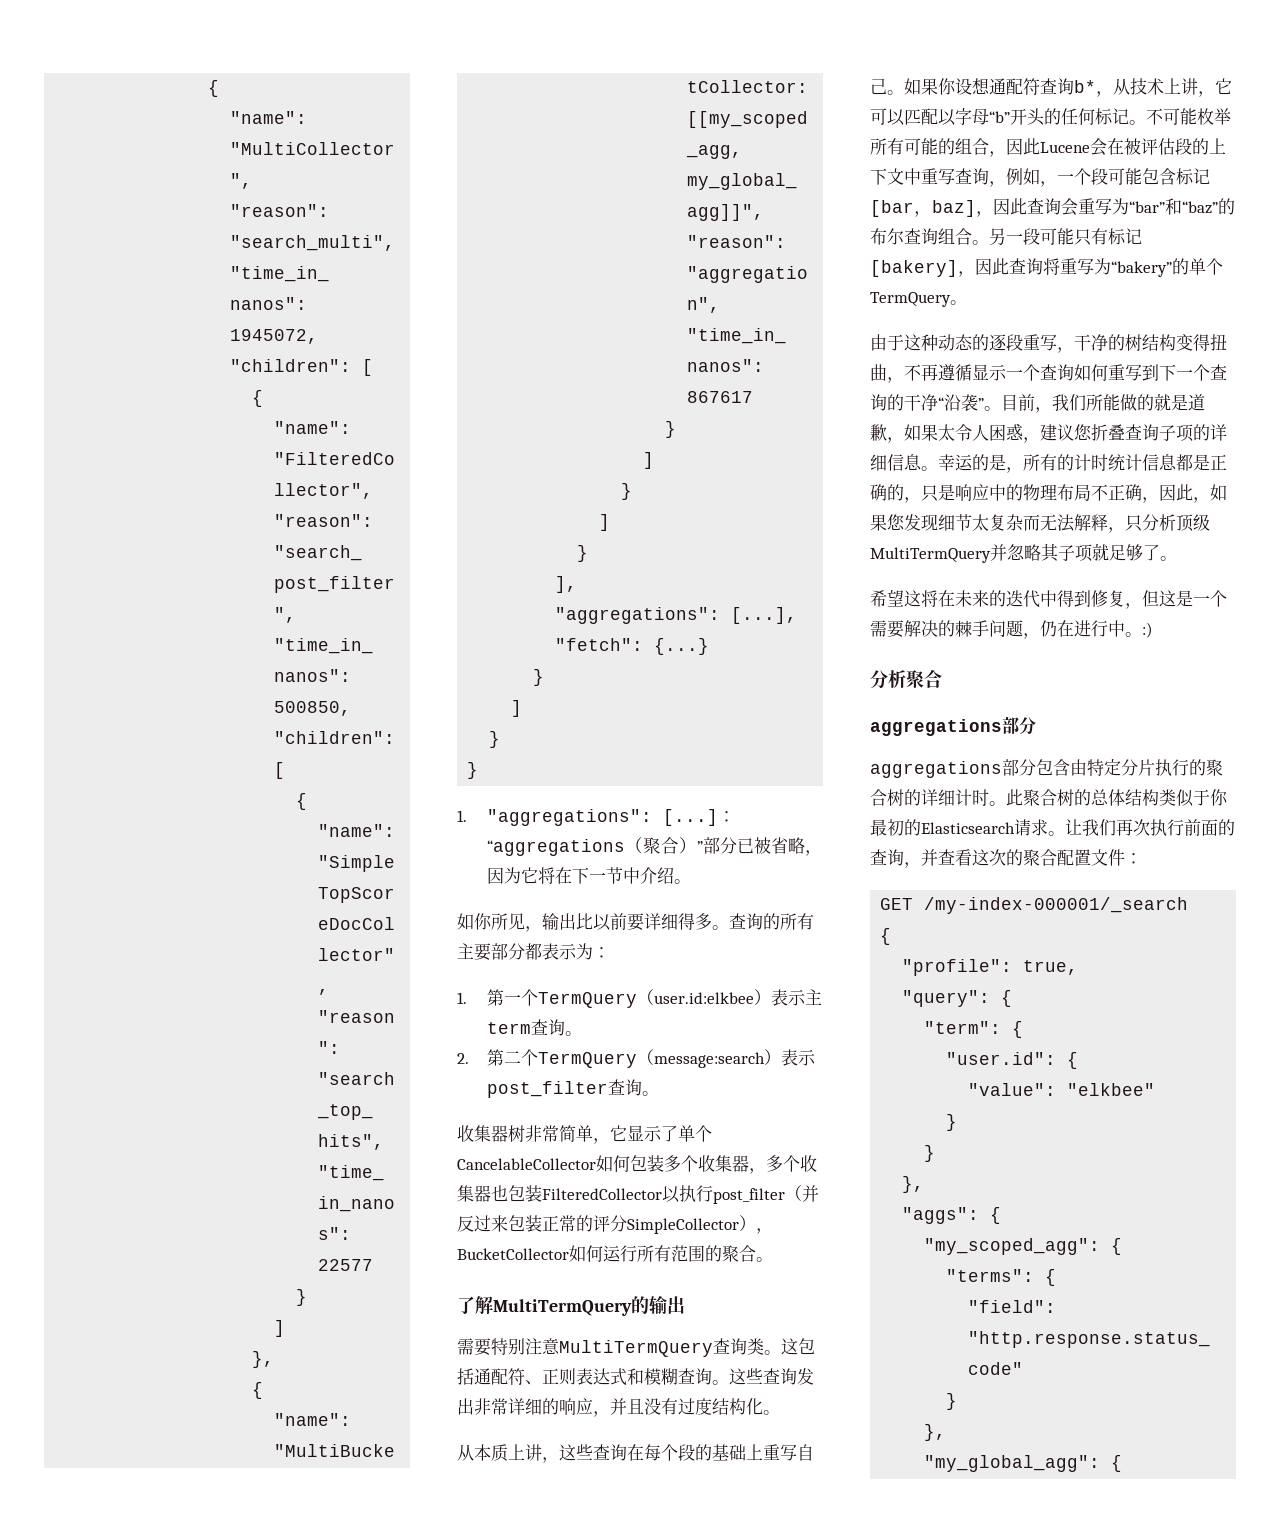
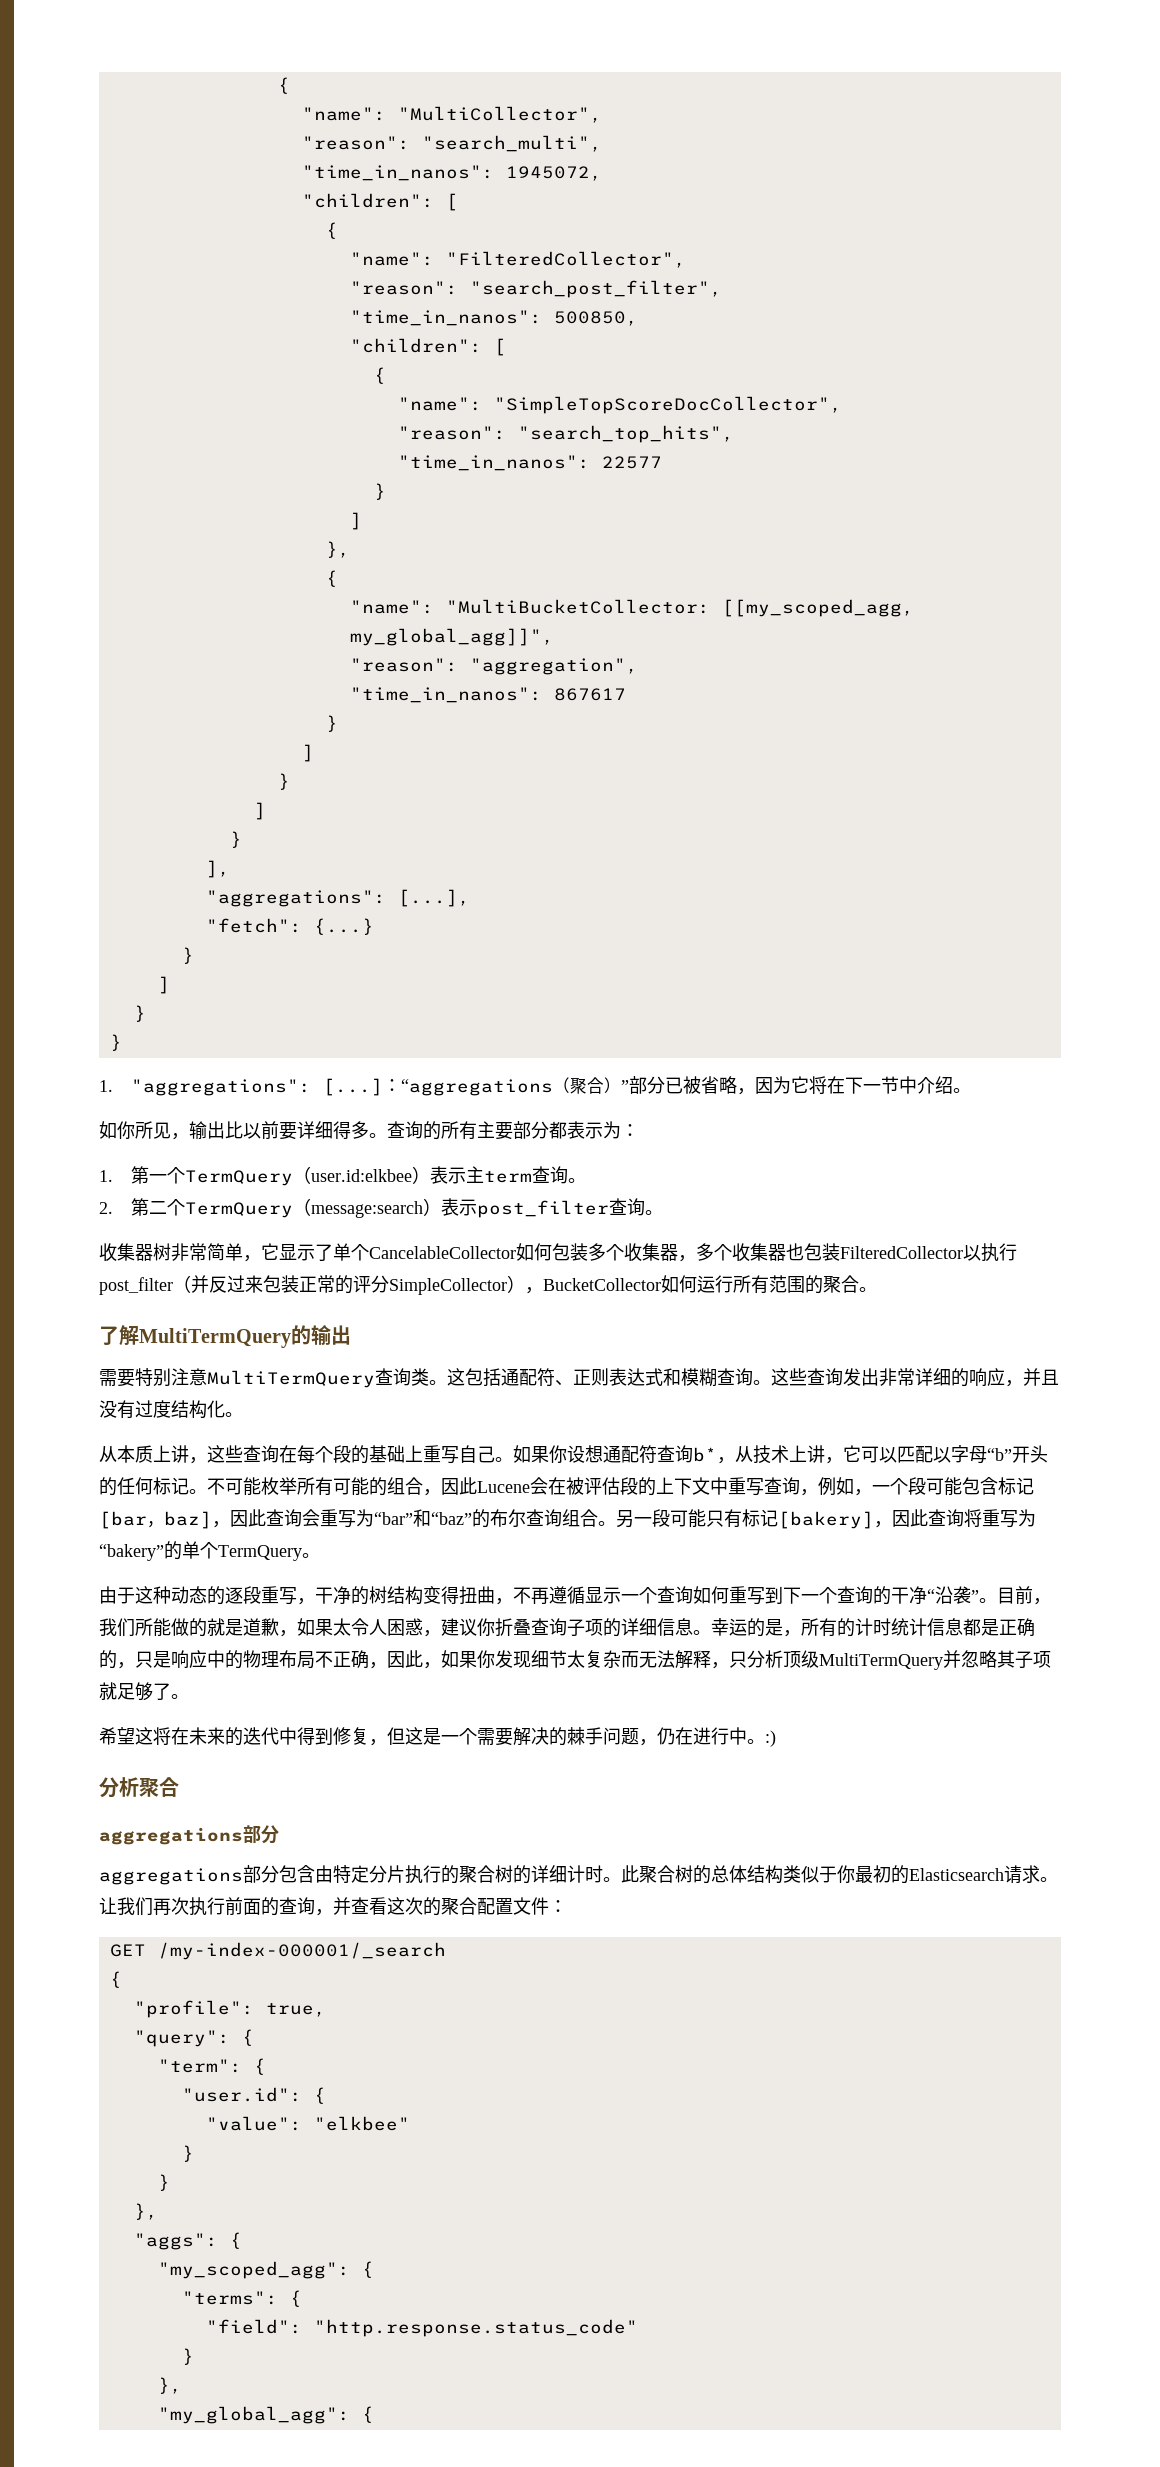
- 目前，我们所能做的就是道歉，如果太令人困惑，建议您折叠查询子项的详细信息。
+ 目前，我们所能做的就是道歉，如果太令人困惑，建议你折叠查询子项的详细信息。
- 幸运的是，所有的计时统计信息都是正确的，只是响应中的物理布局不正确，因此，如果您发现细节太复杂而无法解释，只分析顶级MultiTermQuery并忽略其子项就足够了。
+ 幸运的是，所有的计时统计信息都是正确的，只是响应中的物理布局不正确，因此，如果你发现细节太复杂而无法解释，只分析顶级MultiTermQuery并忽略其子项就足够了。

